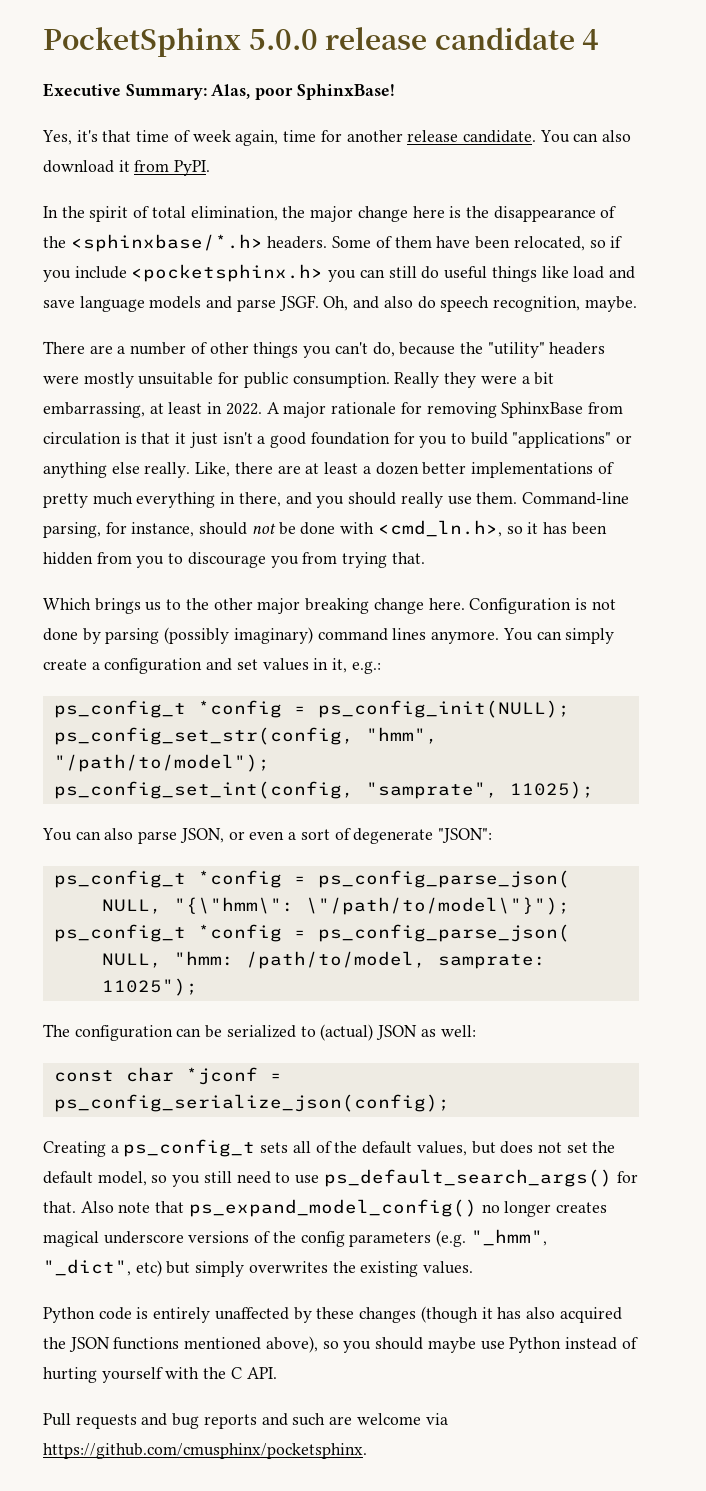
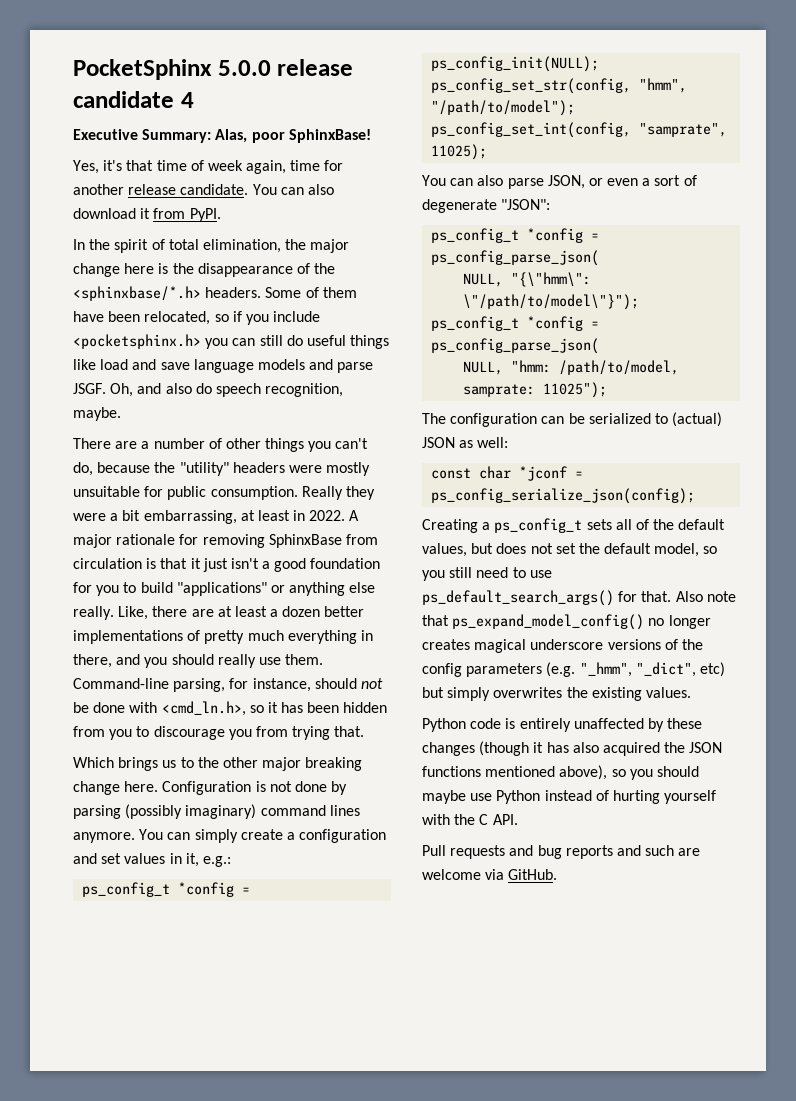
- Pull requests and bug reports and such are welcome via https://github.com/cmusphinx/pocketsphinx.
+ Pull requests and bug reports and such are welcome via GitHub.

